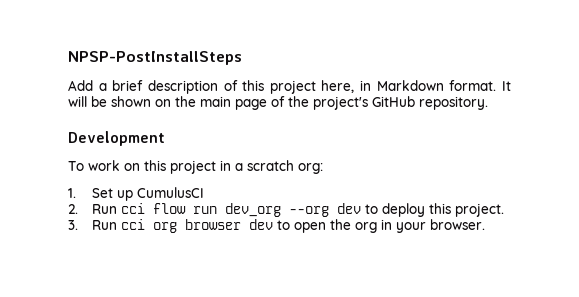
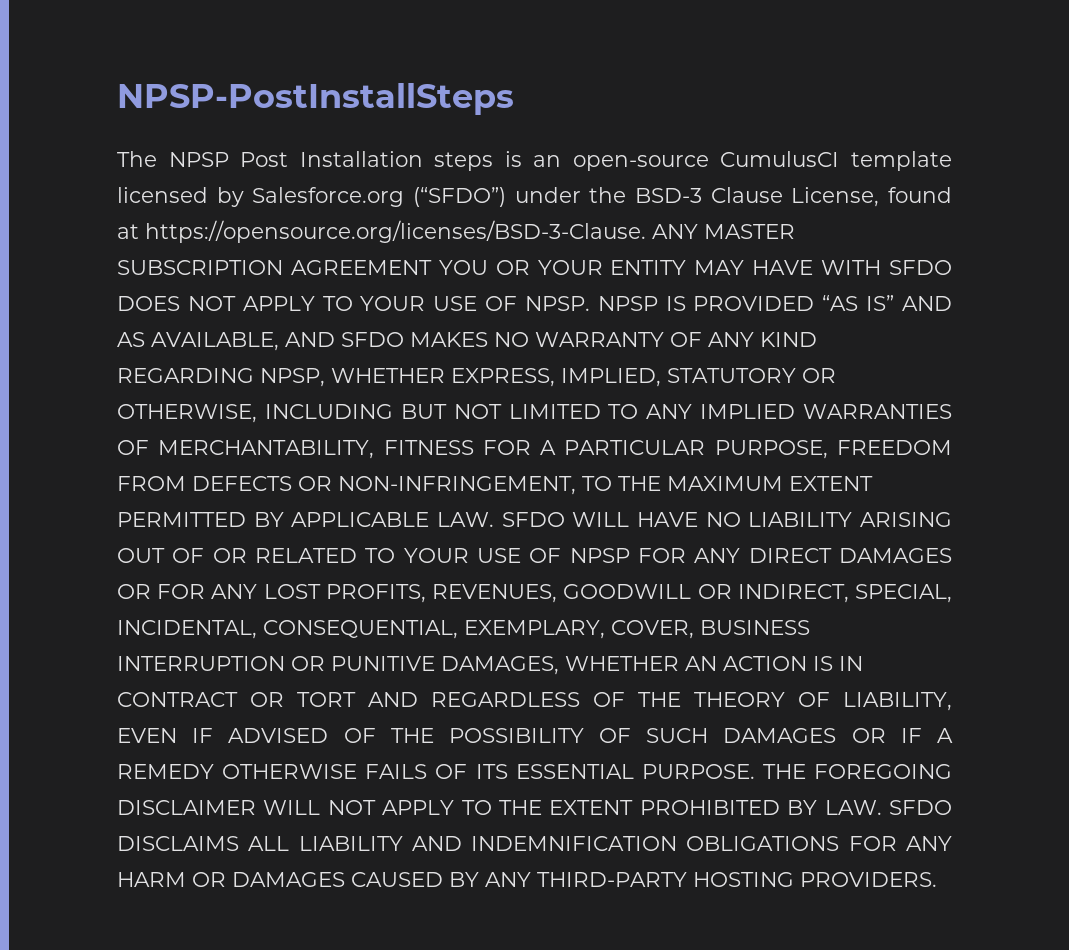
- Add a brief description of this project here, in Markdown format. It will be shown on the main page of the project's GitHub repository.
- Development
- To work on this project in a scratch org:
- 1. Set up CumulusCI
- 2. Run cci flow run dev_org --org dev to deploy this project.
- 3. Run cci org browser dev to open the org in your browser.
+ The NPSP Post Installation steps is an open-source CumulusCI template licensed by Salesforce.org (“SFDO”) under the BSD-3 Clause License, found at https://opensource.org/licenses/BSD-3-Clause. ANY MASTER SUBSCRIPTION AGREEMENT YOU OR YOUR ENTITY MAY HAVE WITH SFDO DOES NOT APPLY TO YOUR USE OF NPSP. NPSP IS PROVIDED “AS IS” AND AS AVAILABLE, AND SFDO MAKES NO WARRANTY OF ANY KIND REGARDING NPSP, WHETHER EXPRESS, IMPLIED, STATUTORY OR OTHERWISE, INCLUDING BUT NOT LIMITED TO ANY IMPLIED WARRANTIES OF MERCHANTABILITY, FITNESS FOR A PARTICULAR PURPOSE, FREEDOM FROM DEFECTS OR NON-INFRINGEMENT, TO THE MAXIMUM EXTENT PERMITTED BY APPLICABLE LAW. SFDO WILL HAVE NO LIABILITY ARISING OUT OF OR RELATED TO YOUR USE OF NPSP FOR ANY DIRECT DAMAGES OR FOR ANY LOST PROFITS, REVENUES, GOODWILL OR INDIRECT, SPECIAL, INCIDENTAL, CONSEQUENTIAL, EXEMPLARY, COVER, BUSINESS INTERRUPTION OR PUNITIVE DAMAGES, WHETHER AN ACTION IS IN CONTRACT OR TORT AND REGARDLESS OF THE THEORY OF LIABILITY, EVEN IF ADVISED OF THE POSSIBILITY OF SUCH DAMAGES OR IF A REMEDY OTHERWISE FAILS OF ITS ESSENTIAL PURPOSE. THE FOREGOING DISCLAIMER WILL NOT APPLY TO THE EXTENT PROHIBITED BY LAW. SFDO DISCLAIMS ALL LIABILITY AND INDEMNIFICATION OBLIGATIONS FOR ANY HARM OR DAMAGES CAUSED BY ANY THIRD-PARTY HOSTING PROVIDERS.

